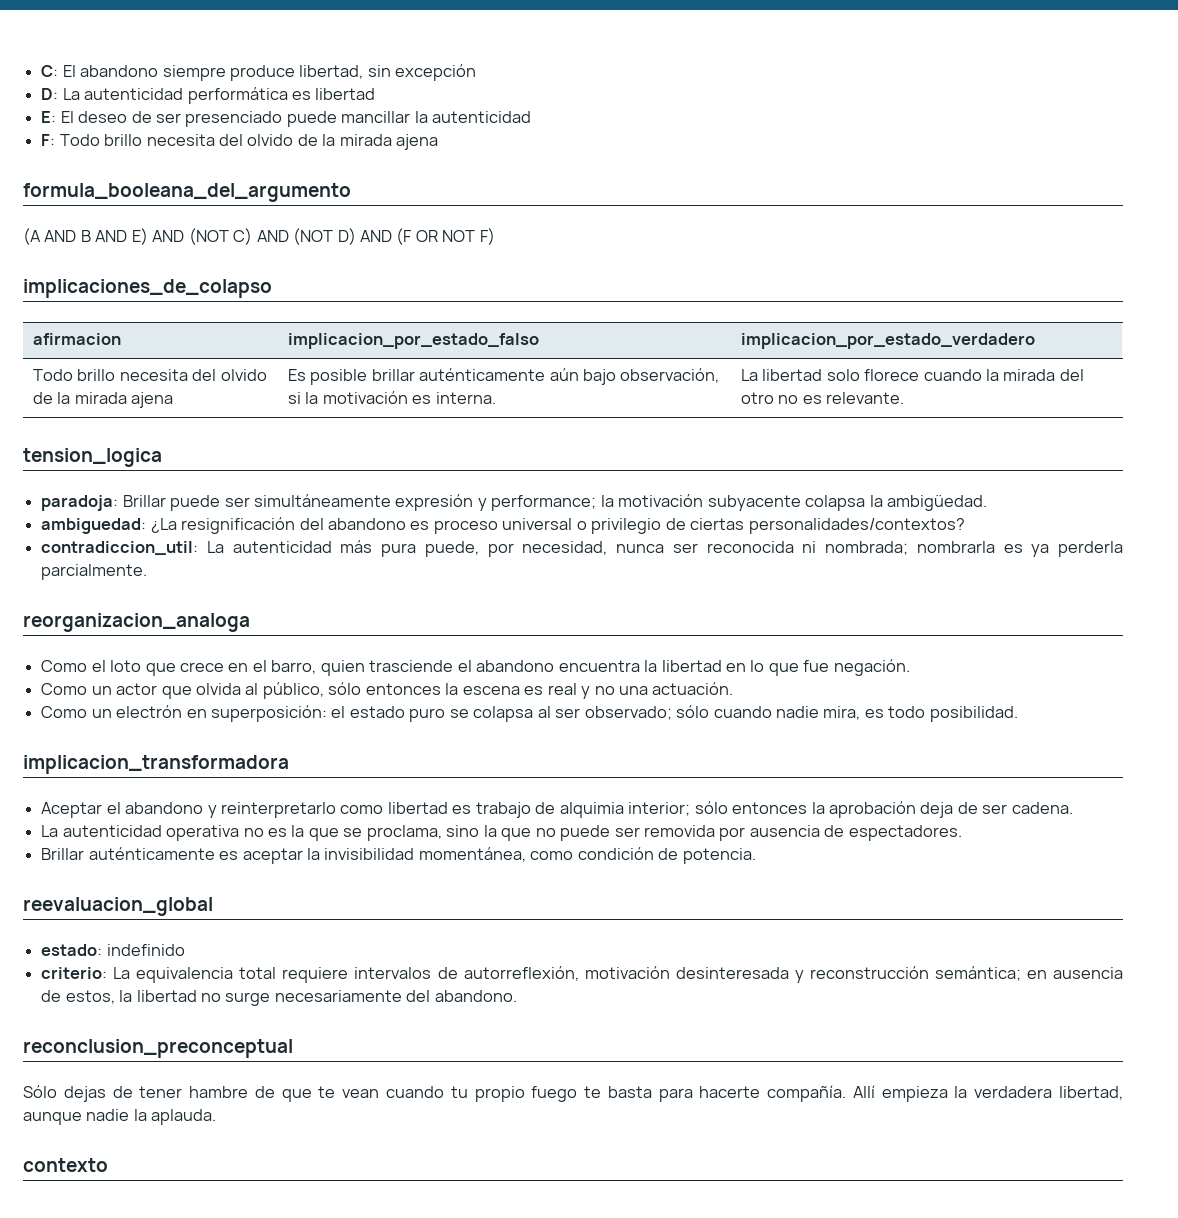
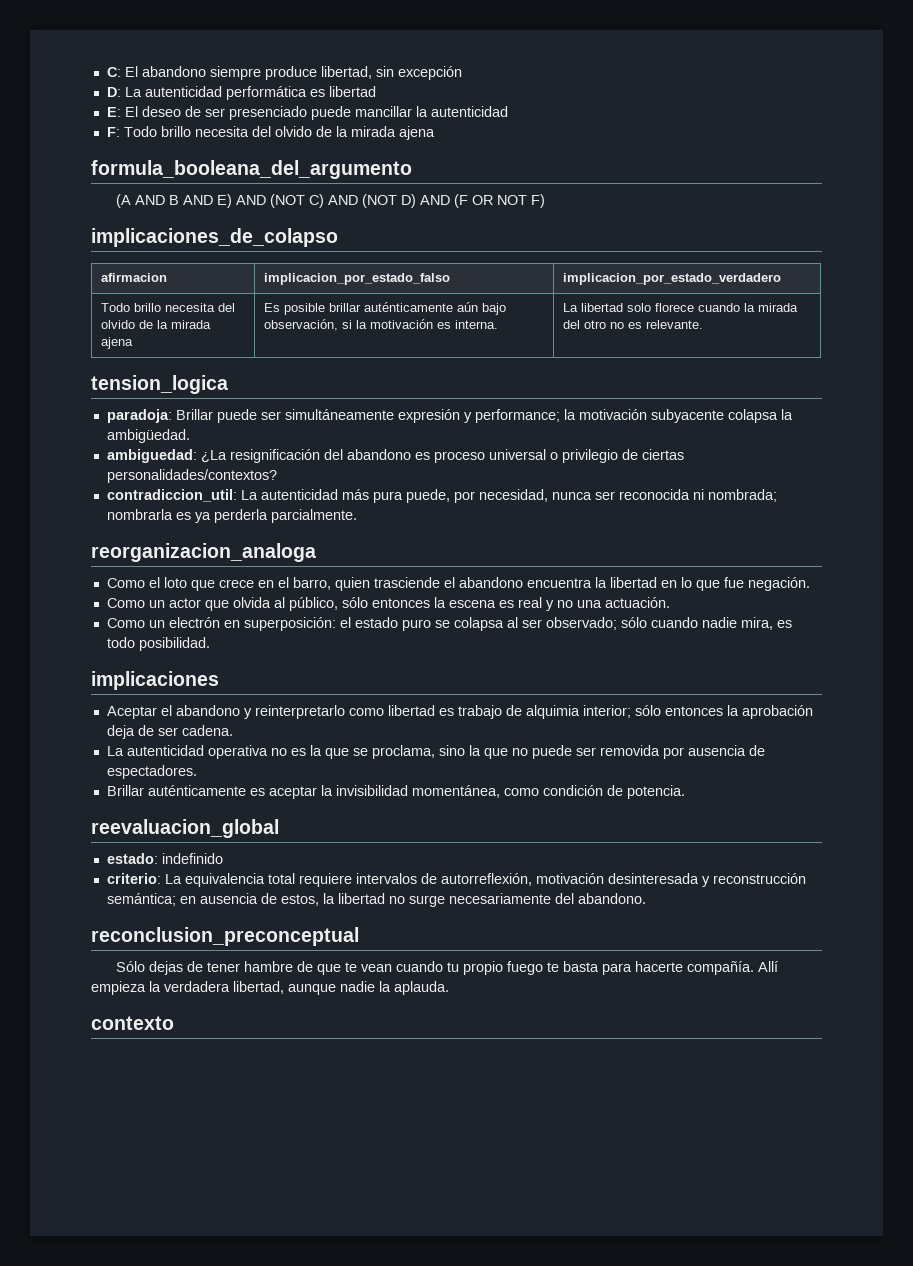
- implicacion_transformadora
+ implicaciones

